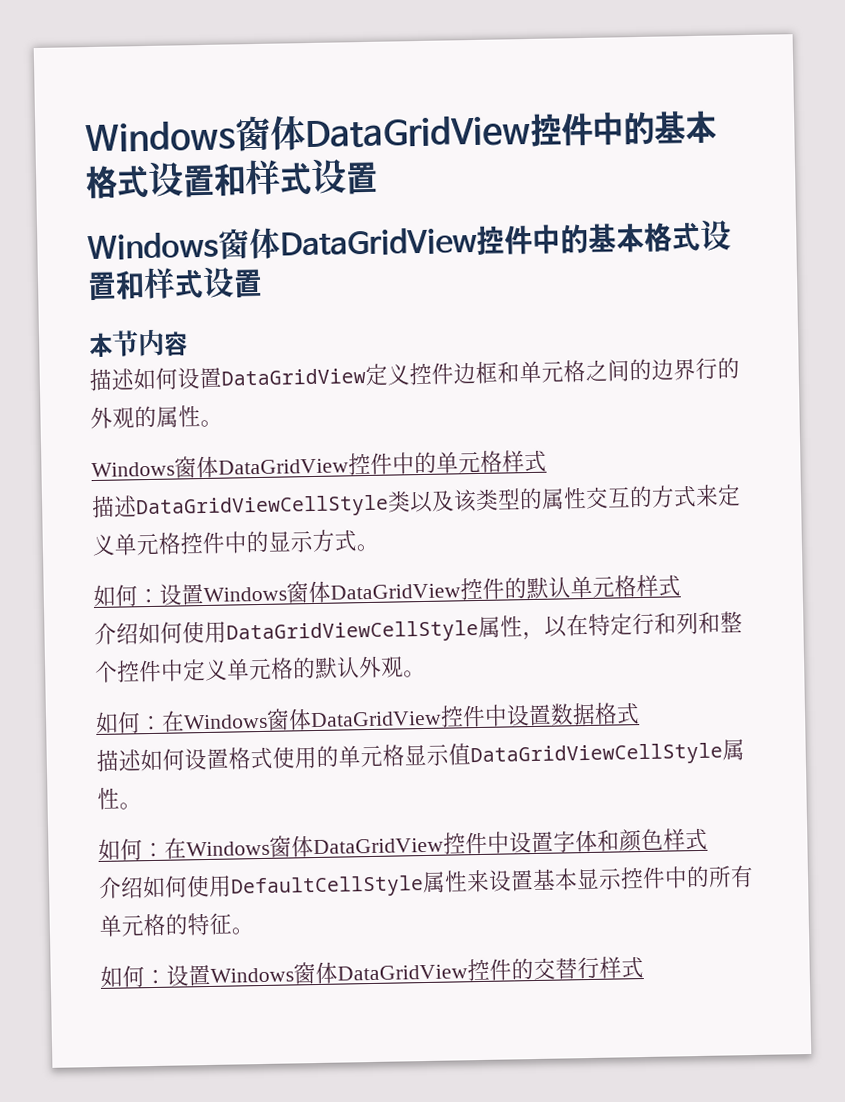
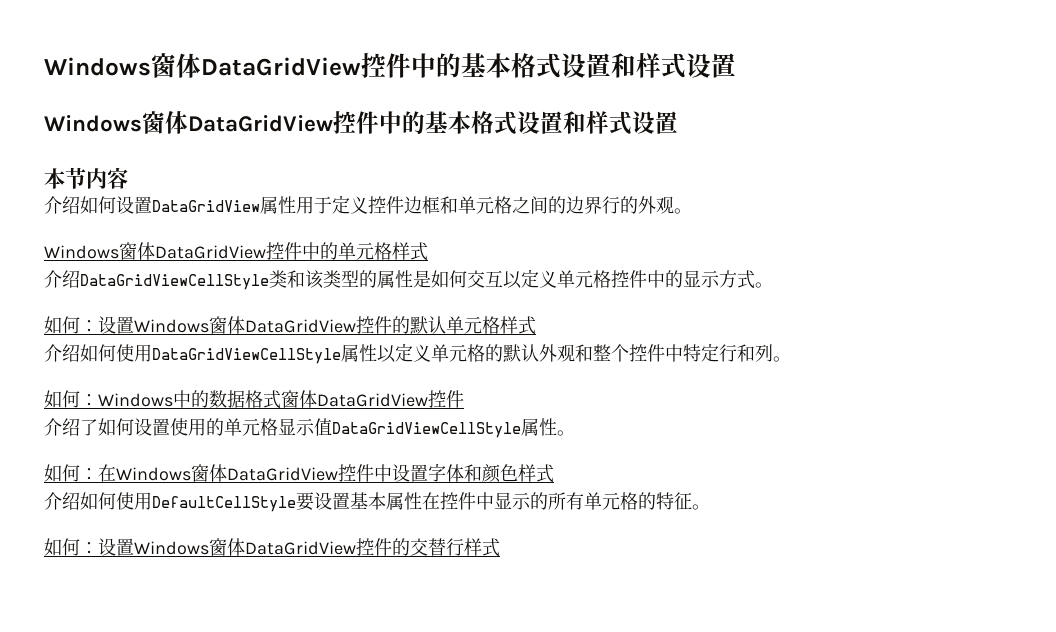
- 描述如何设置DataGridView定义控件边框和单元格之间的边界行的外观的属性。
+ 介绍如何设置DataGridView属性用于定义控件边框和单元格之间的边界行的外观。
- 描述DataGridViewCellStyle类以及该类型的属性交互的方式来定义单元格控件中的显示方式。
+ 介绍DataGridViewCellStyle类和该类型的属性是如何交互以定义单元格控件中的显示方式。
- 介绍如何使用DataGridViewCellStyle属性，以在特定行和列和整个控件中定义单元格的默认外观。
- 如何：在Windows窗体DataGridView控件中设置数据格式
- 描述如何设置格式使用的单元格显示值DataGridViewCellStyle属性。
+ 介绍如何使用DataGridViewCellStyle属性以定义单元格的默认外观和整个控件中特定行和列。
+ 如何：Windows中的数据格式窗体DataGridView控件
+ 介绍了如何设置使用的单元格显示值DataGridViewCellStyle属性。
- 介绍如何使用DefaultCellStyle属性来设置基本显示控件中的所有单元格的特征。
+ 介绍如何使用DefaultCellStyle要设置基本属性在控件中显示的所有单元格的特征。

